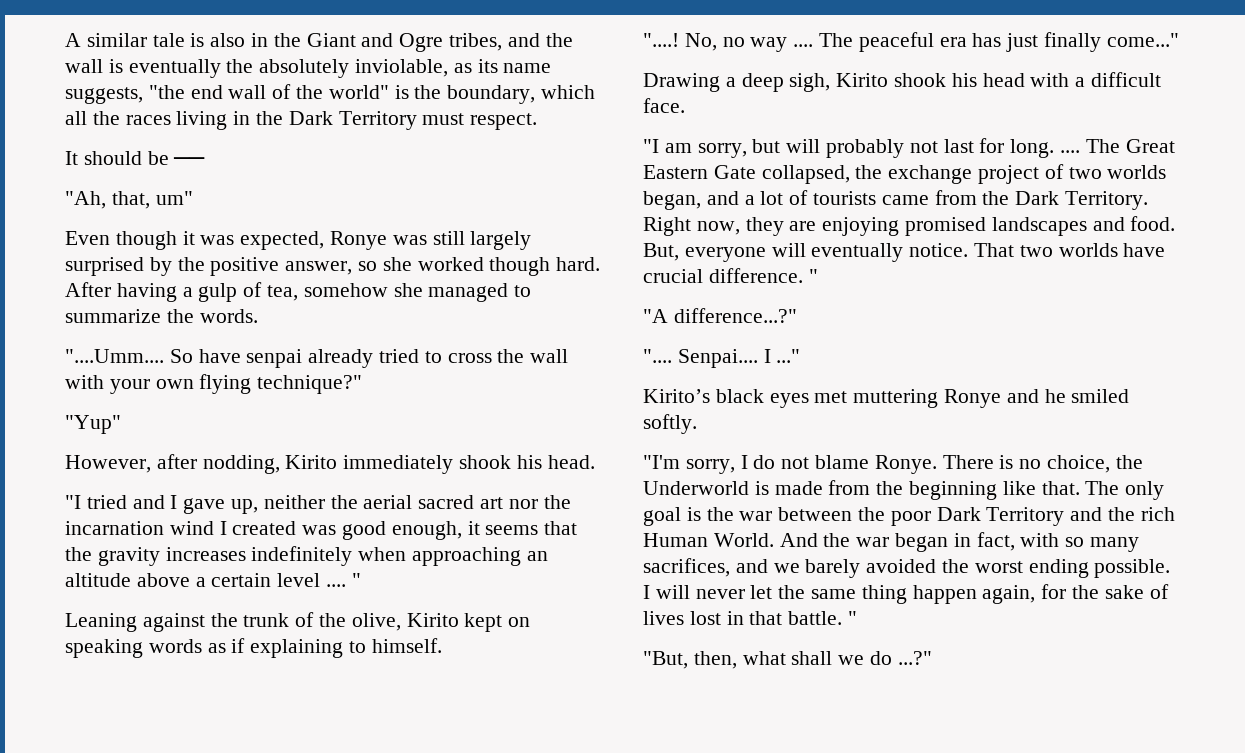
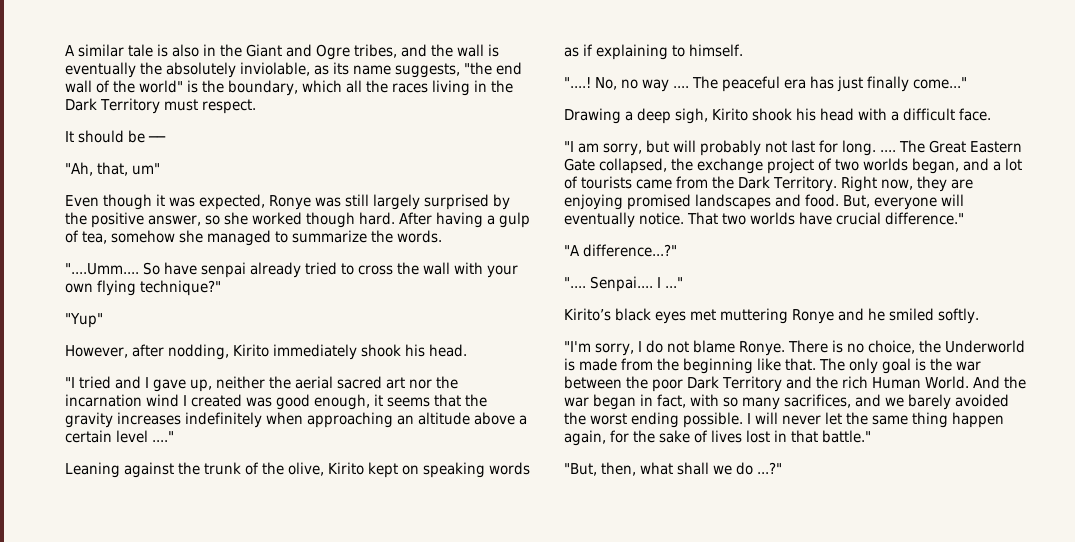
- "I tried and I gave up, neither the aerial sacred art nor the incarnation wind I created was good enough, it seems that the gravity increases indefinitely when approaching an altitude above a certain level .... "
+ "I tried and I gave up, neither the aerial sacred art nor the incarnation wind I created was good enough, it seems that the gravity increases indefinitely when approaching an altitude above a certain level ...."
- That two worlds have crucial difference. "
+ That two worlds have crucial difference."
- I will never let the same thing happen again, for the sake of lives lost in that battle. "
+ I will never let the same thing happen again, for the sake of lives lost in that battle."

